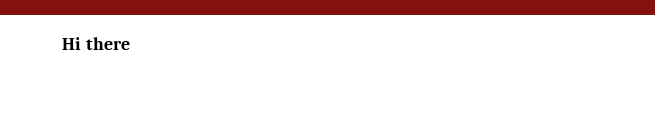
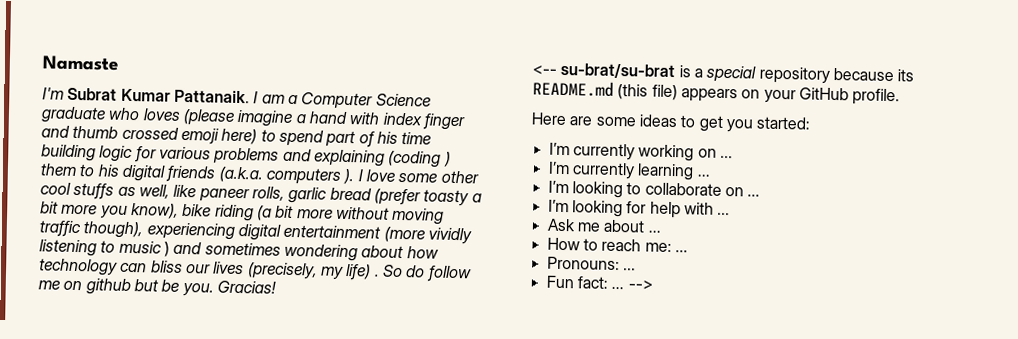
- Hi there
+ Namaste
+ I'm Subrat Kumar Pattanaik. I am a Computer Science graduate who loves (please imagine a hand with index finger and thumb crossed emoji here) to spend part of his time building logic for various problems and explaining (coding ) them to his digital friends (a.k.a. computers ). I love some other cool stuffs as well, like paneer rolls, garlic bread (prefer toasty a bit more you know), bike riding (a bit more without moving traffic though), experiencing digital entertainment (more vividly listening to music ) and sometimes wondering about how technology can bliss our lives (precisely, my life) . So do follow me on github but be you. Gracias!
+ <-- su-brat/su-brat is a special repository because its README.md (this file) appears on your GitHub profile.
+ Here are some ideas to get you started:
+ I’m currently working on ...
+ I’m currently learning ...
+ I’m looking to collaborate on ...
+ I’m looking for help with ...
+ Ask me about ...
+ How to reach me: ...
+ Pronouns: ...
+ Fun fact: ... -->

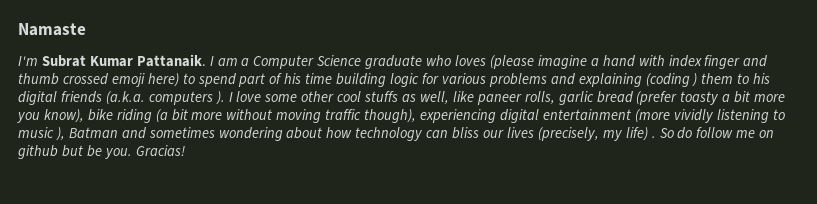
- I love some other cool stuffs as well, like paneer rolls, garlic bread (prefer toasty a bit more you know), bike riding (a bit more without moving traffic though), experiencing digital entertainment (more vividly listening to music ) and sometimes wondering about how technology can bliss our lives (precisely, my life) .
+ I love some other cool stuffs as well, like paneer rolls, garlic bread (prefer toasty a bit more you know), bike riding (a bit more without moving traffic though), experiencing digital entertainment (more vividly listening to music ), Batman and sometimes wondering about how technology can bliss our lives (precisely, my life) .
- <-- su-brat/su-brat is a special repository because its README.md (this file) appears on your GitHub profile.
- Here are some ideas to get you started:
- I’m currently working on ...
- I’m currently learning ...
- I’m looking to collaborate on ...
- I’m looking for help with ...
- Ask me about ...
- How to reach me: ...
- Pronouns: ...
- Fun fact: ... -->

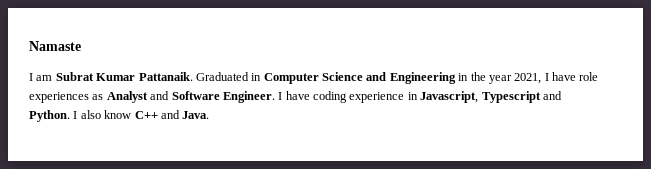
- I'm Subrat Kumar Pattanaik.
+ I am Subrat Kumar Pattanaik.
- I am a Computer Science graduate who loves (please imagine a hand with index finger and thumb crossed emoji here) to spend part of his time building logic for various problems and explaining (coding ) them to his digital friends (a.k.a. computers ). I love some other cool stuffs as well, like paneer rolls, garlic bread (prefer toasty a bit more you know), bike riding (a bit more without moving traffic though), experiencing digital entertainment (more vividly listening to music ), Batman and sometimes wondering about how technology can bliss our lives (precisely, my life) . So do follow me on github but be you. Gracias!
+ Graduated in Computer Science and Engineering in the year 2021, I have role experiences as Analyst and Software Engineer. I have coding experience in Javascript, Typescript and Python. I also know C++ and Java.

